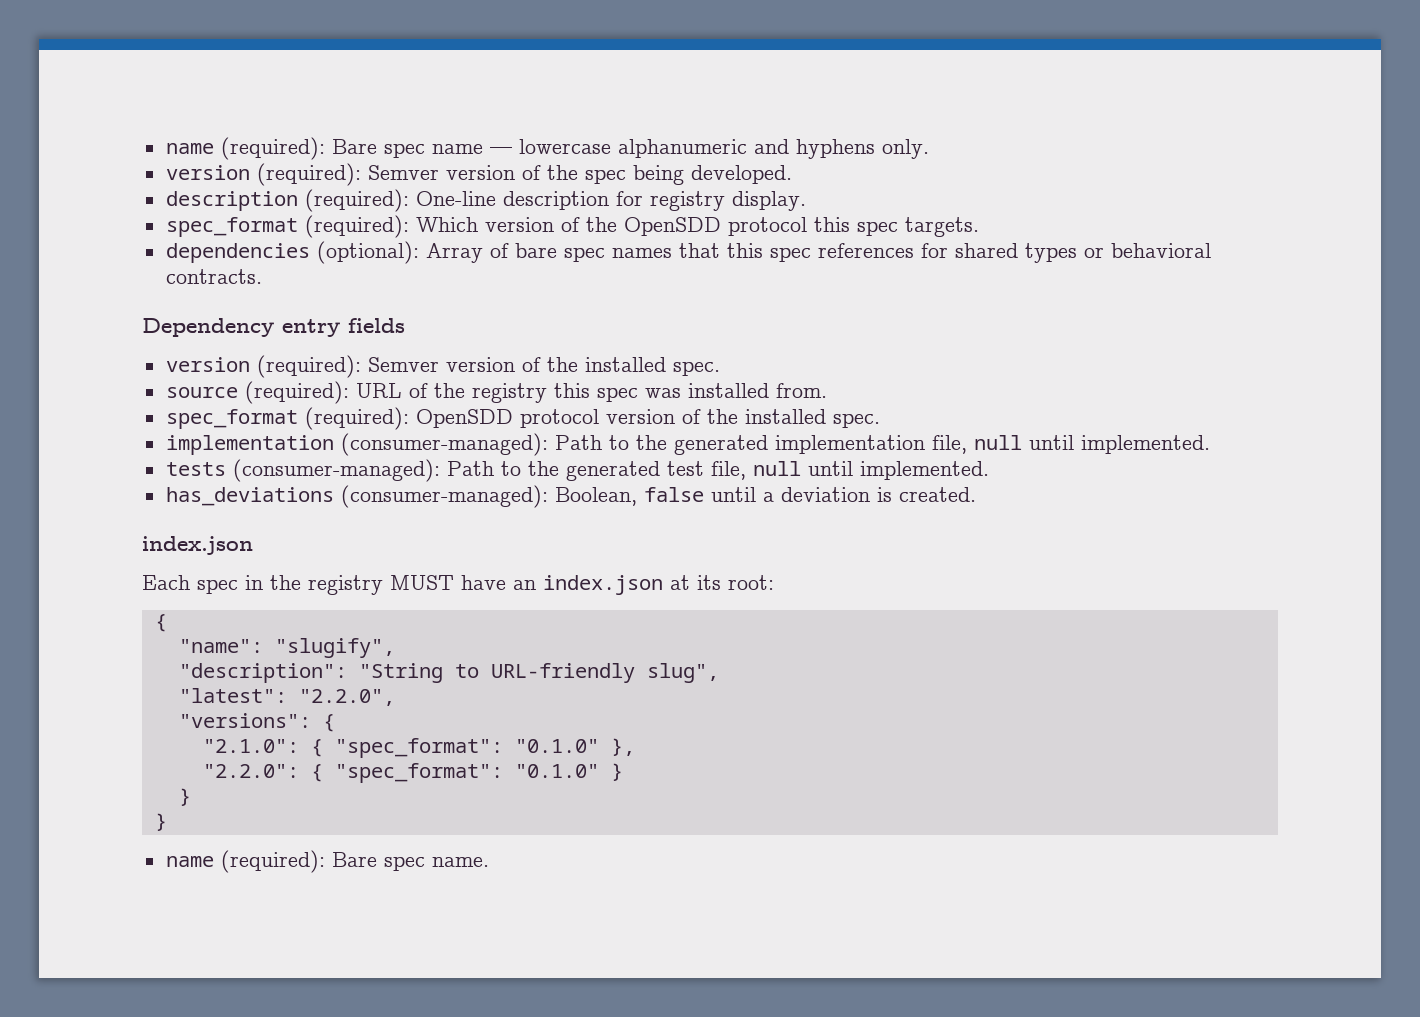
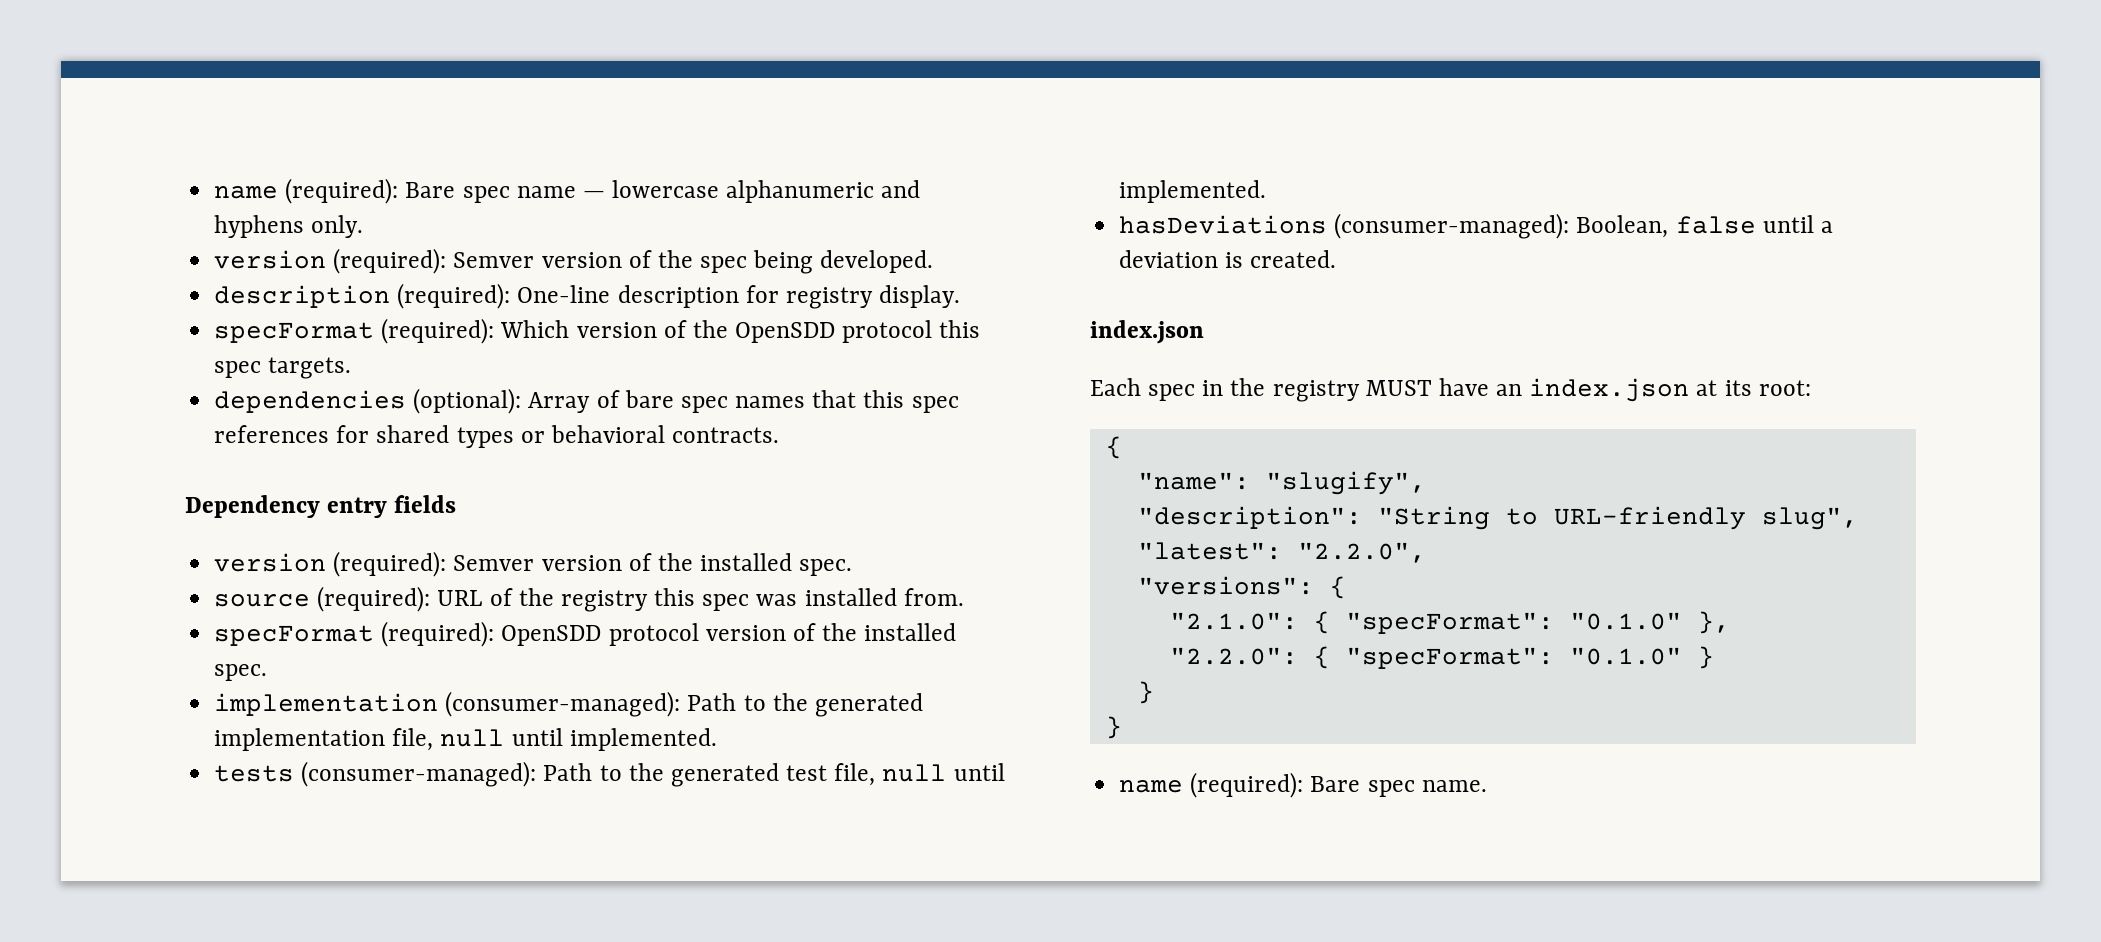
- spec_format (required): Which version of the OpenSDD protocol this spec targets.
+ specFormat (required): Which version of the OpenSDD protocol this spec targets.
- spec_format (required): OpenSDD protocol version of the installed spec.
+ specFormat (required): OpenSDD protocol version of the installed spec.
- has_deviations (consumer-managed): Boolean, false until a deviation is created.
+ hasDeviations (consumer-managed): Boolean, false until a deviation is created.
- "2.1.0": { "spec_format": "0.1.0" },
+ "2.1.0": { "specFormat": "0.1.0" },
- "2.2.0": { "spec_format": "0.1.0" }
+ "2.2.0": { "specFormat": "0.1.0" }

